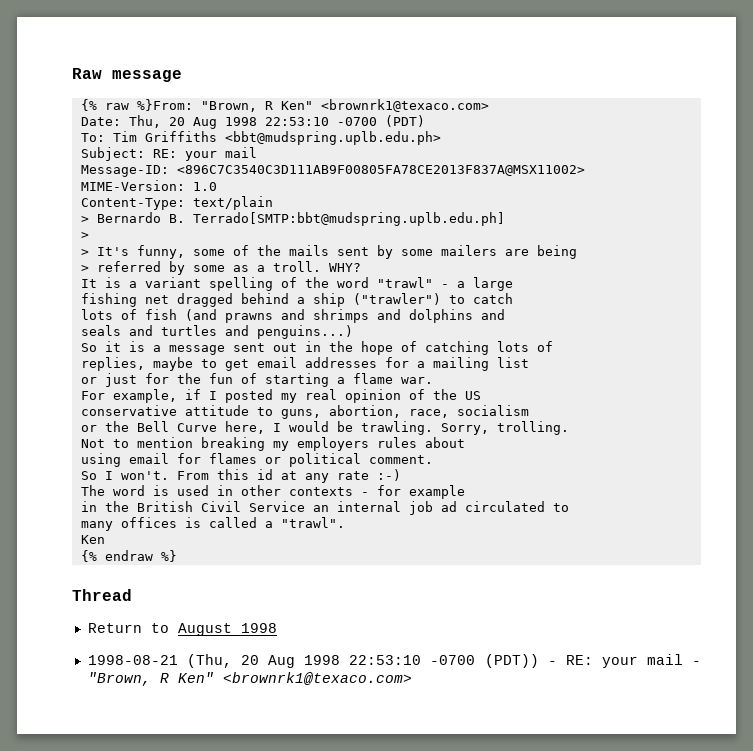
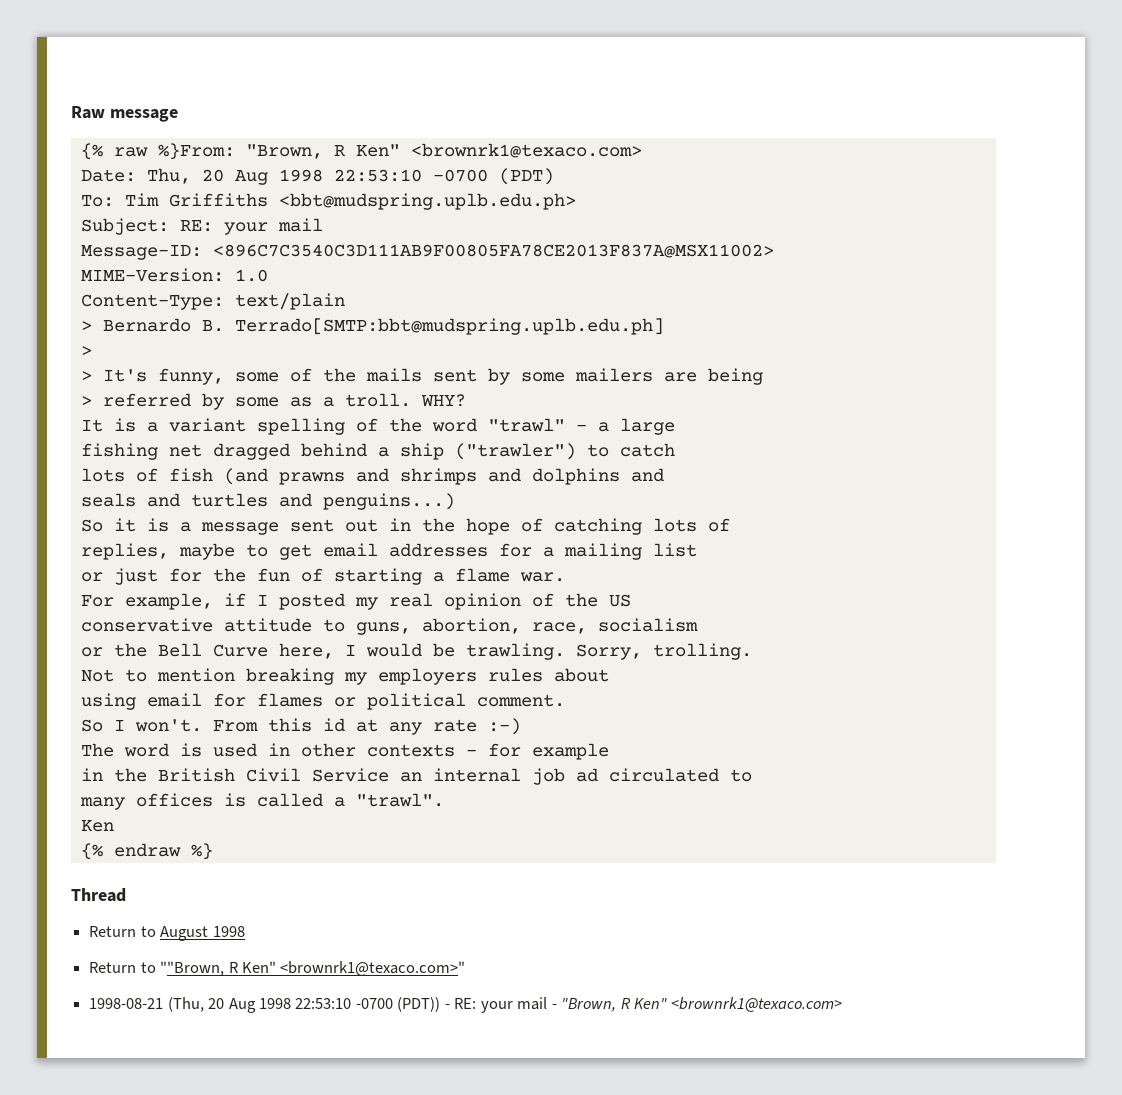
+ Return to ""Brown, R Ken" <brownrk1@texaco.com>"

